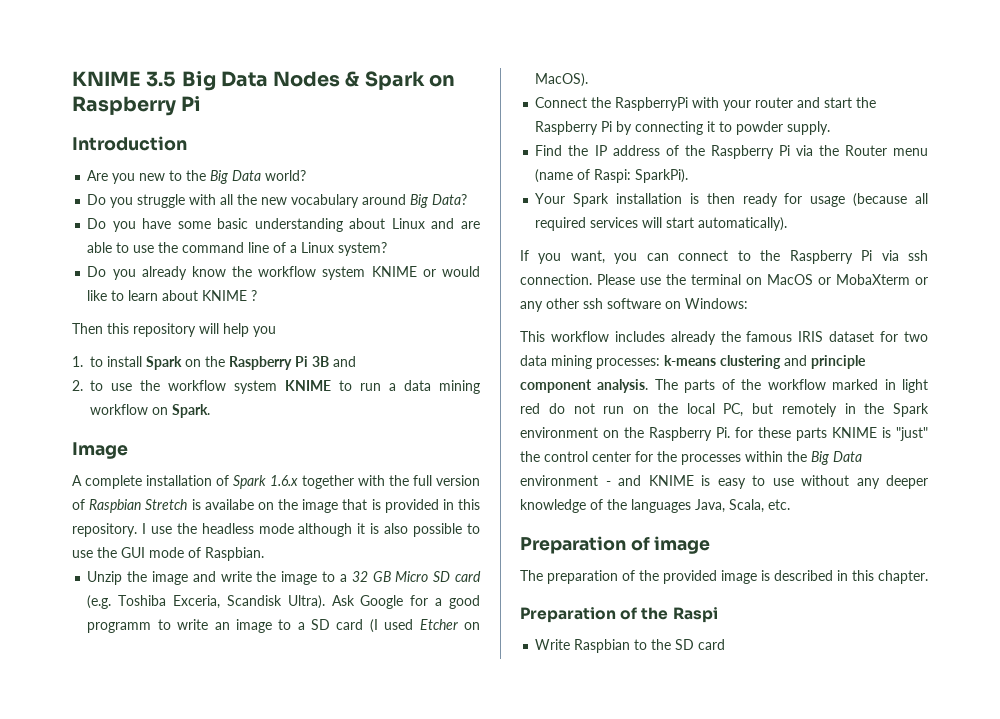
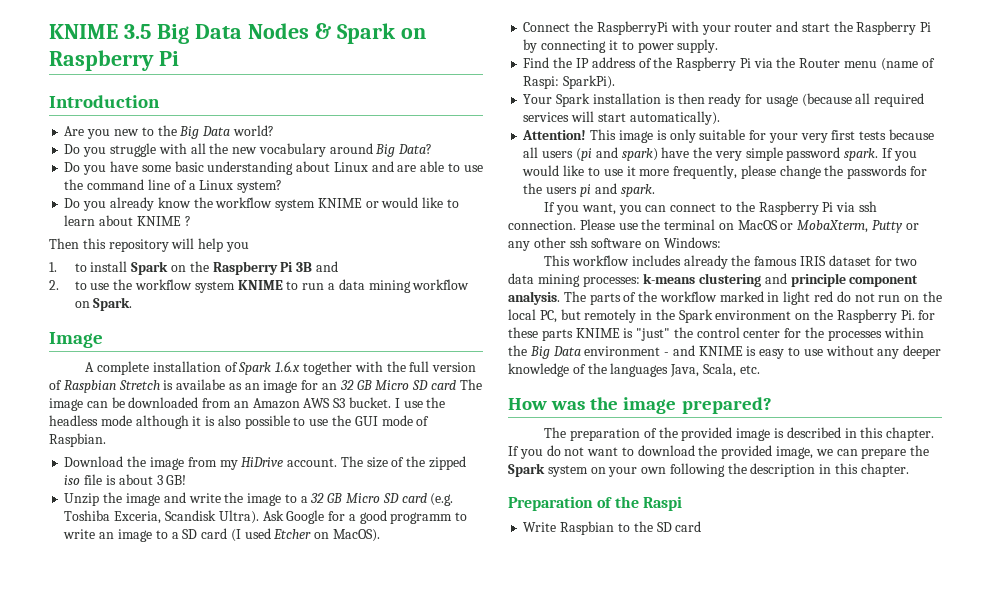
- A complete installation of Spark 1.6.x together with the full version of Raspbian Stretch is availabe on the image that is provided in this repository.
+ A complete installation of Spark 1.6.x together with the full version of Raspbian Stretch is availabe as an image for an 32 GB Micro SD card The image can be downloaded from an Amazon AWS S3 bucket.
+ Download the image from my HiDrive account. The size of the zipped iso file is about 3 GB!
- Connect the RaspberryPi with your router and start the Raspberry Pi by connecting it to powder supply.
+ Connect the RaspberryPi with your router and start the Raspberry Pi by connecting it to power supply.
+ Attention! This image is only suitable for your very first tests because all users (pi and spark) have the very simple password spark. If you would like to use it more frequently, please change the passwords for the users pi and spark.
- Please use the terminal on MacOS or MobaXterm or any other ssh software on Windows:
+ Please use the terminal on MacOS or MobaXterm, Putty or any other ssh software on Windows:
- Preparation of image
+ How was the image prepared?
+ If you do not want to download the provided image, we can prepare the Spark system on your own following the description in this chapter.

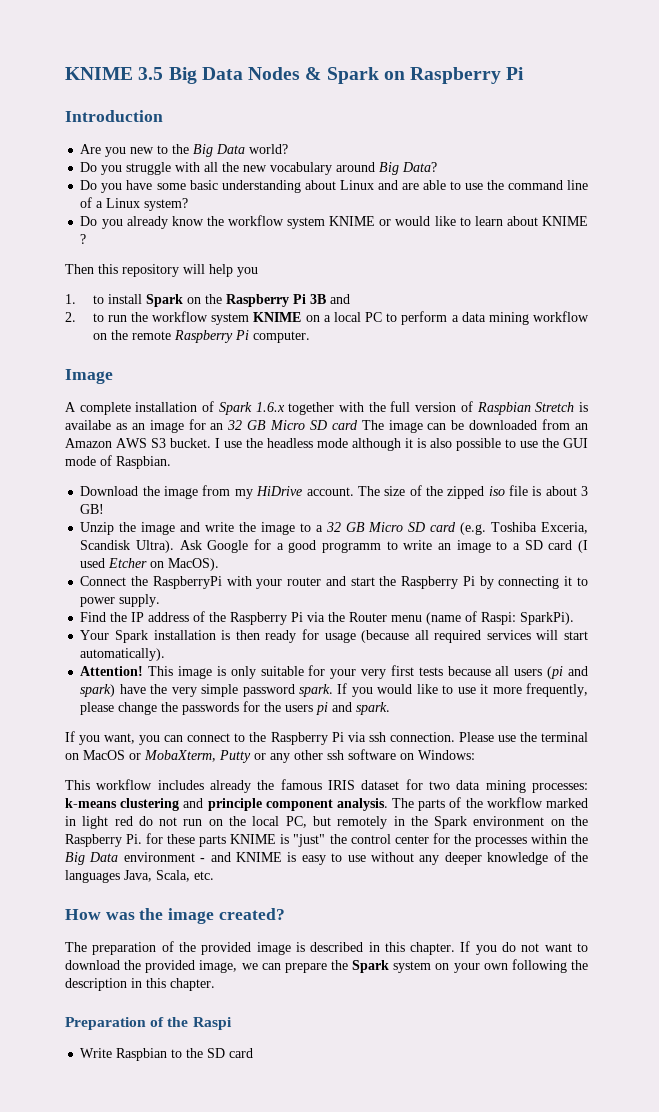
- 2. to use the workflow system KNIME to run a data mining workflow on Spark.
+ 2. to run the workflow system KNIME on a local PC to perform a data mining workflow on the remote Raspberry Pi computer.
- How was the image prepared?
+ How was the image created?

